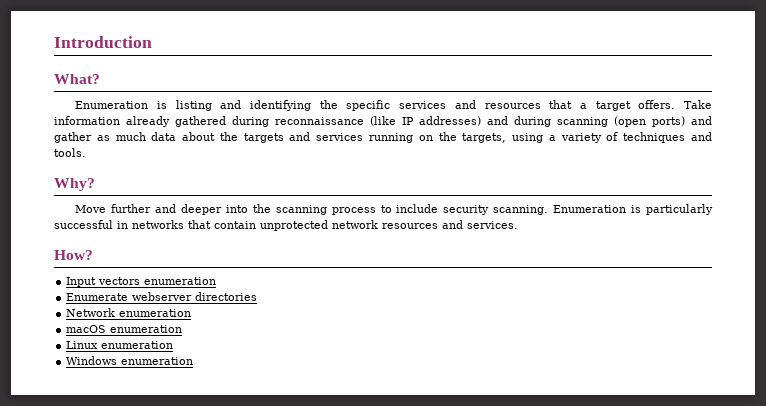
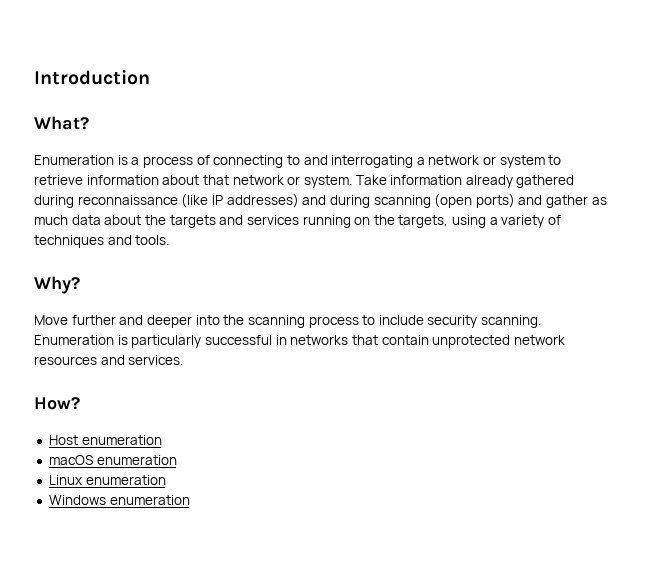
- Enumeration is listing and identifying the specific services and resources that a target offers.
+ Enumeration is a process of connecting to and interrogating a network or system to retrieve information about that network or system.
- Input vectors enumeration
- Enumerate webserver directories
- Network enumeration
+ Host enumeration

